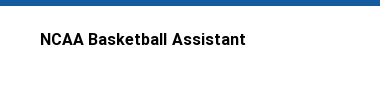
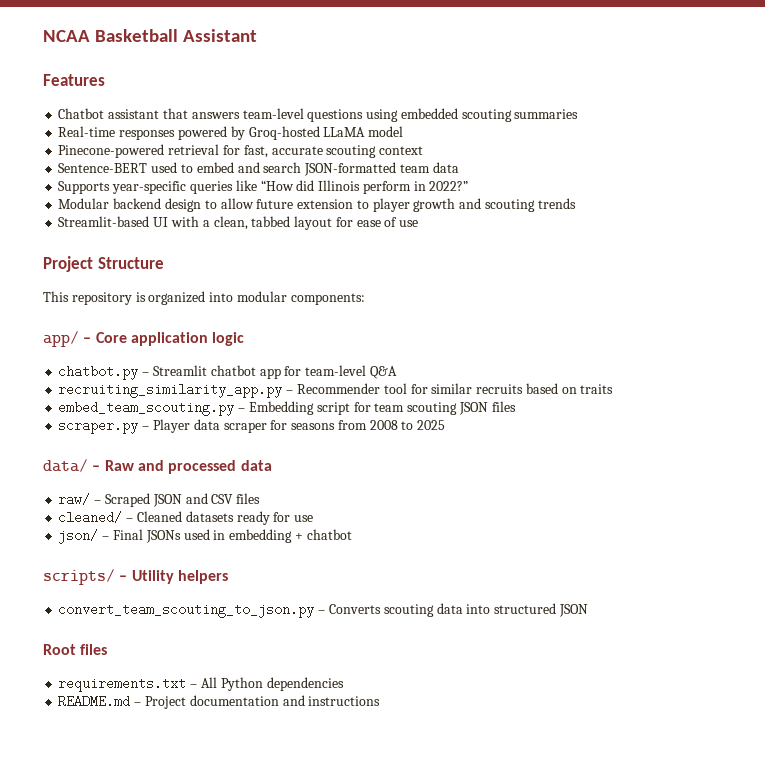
+ Features
+ Chatbot assistant that answers team-level questions using embedded scouting summaries
+ Real-time responses powered by Groq-hosted LLaMA model
+ Pinecone-powered retrieval for fast, accurate scouting context
+ Sentence-BERT used to embed and search JSON-formatted team data
+ Supports year-specific queries like “How did Illinois perform in 2022?”
+ Modular backend design to allow future extension to player growth and scouting trends
+ Streamlit-based UI with a clean, tabbed layout for ease of use
+ Project Structure
+ This repository is organized into modular components:
+ app/ – Core application logic
+ chatbot.py – Streamlit chatbot app for team-level Q&A
+ recruiting_similarity_app.py – Recommender tool for similar recruits based on traits
+ embed_team_scouting.py – Embedding script for team scouting JSON files
+ scraper.py – Player data scraper for seasons from 2008 to 2025
+ data/ – Raw and processed data
+ raw/ – Scraped JSON and CSV files
+ cleaned/ – Cleaned datasets ready for use
+ json/ – Final JSONs used in embedding + chatbot
+ scripts/ – Utility helpers
+ convert_team_scouting_to_json.py – Converts scouting data into structured JSON
+ Root files
+ requirements.txt – All Python dependencies
+ README.md – Project documentation and instructions

